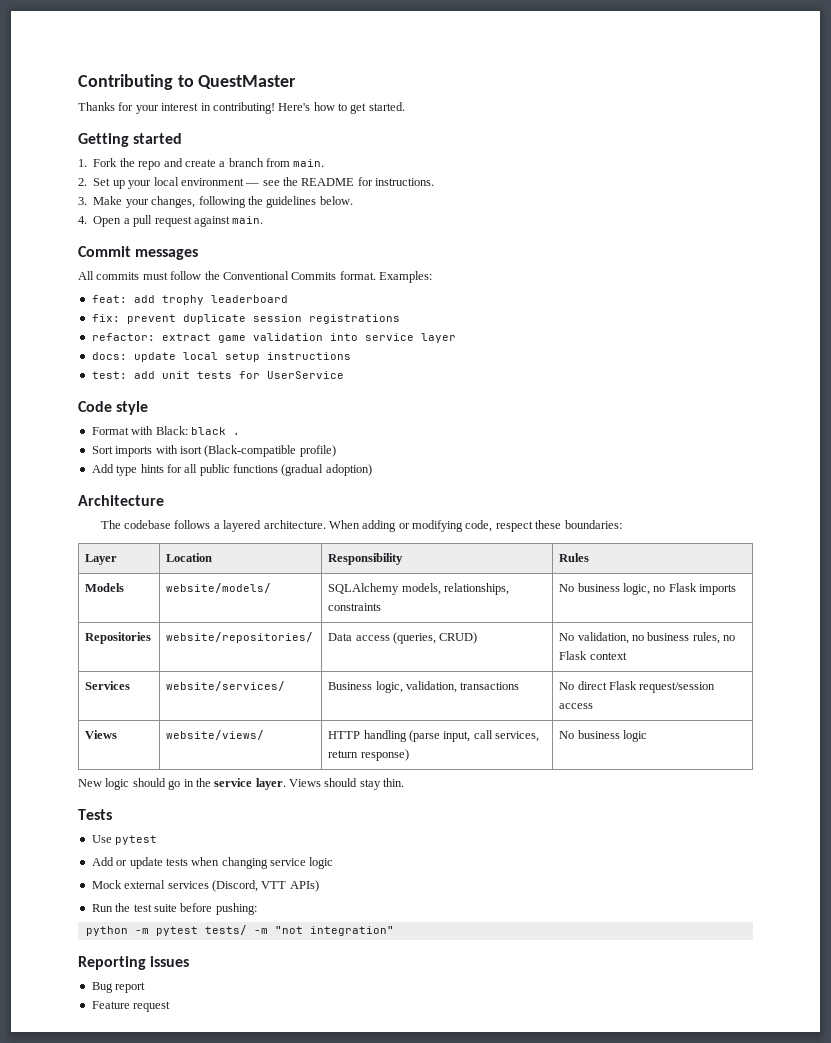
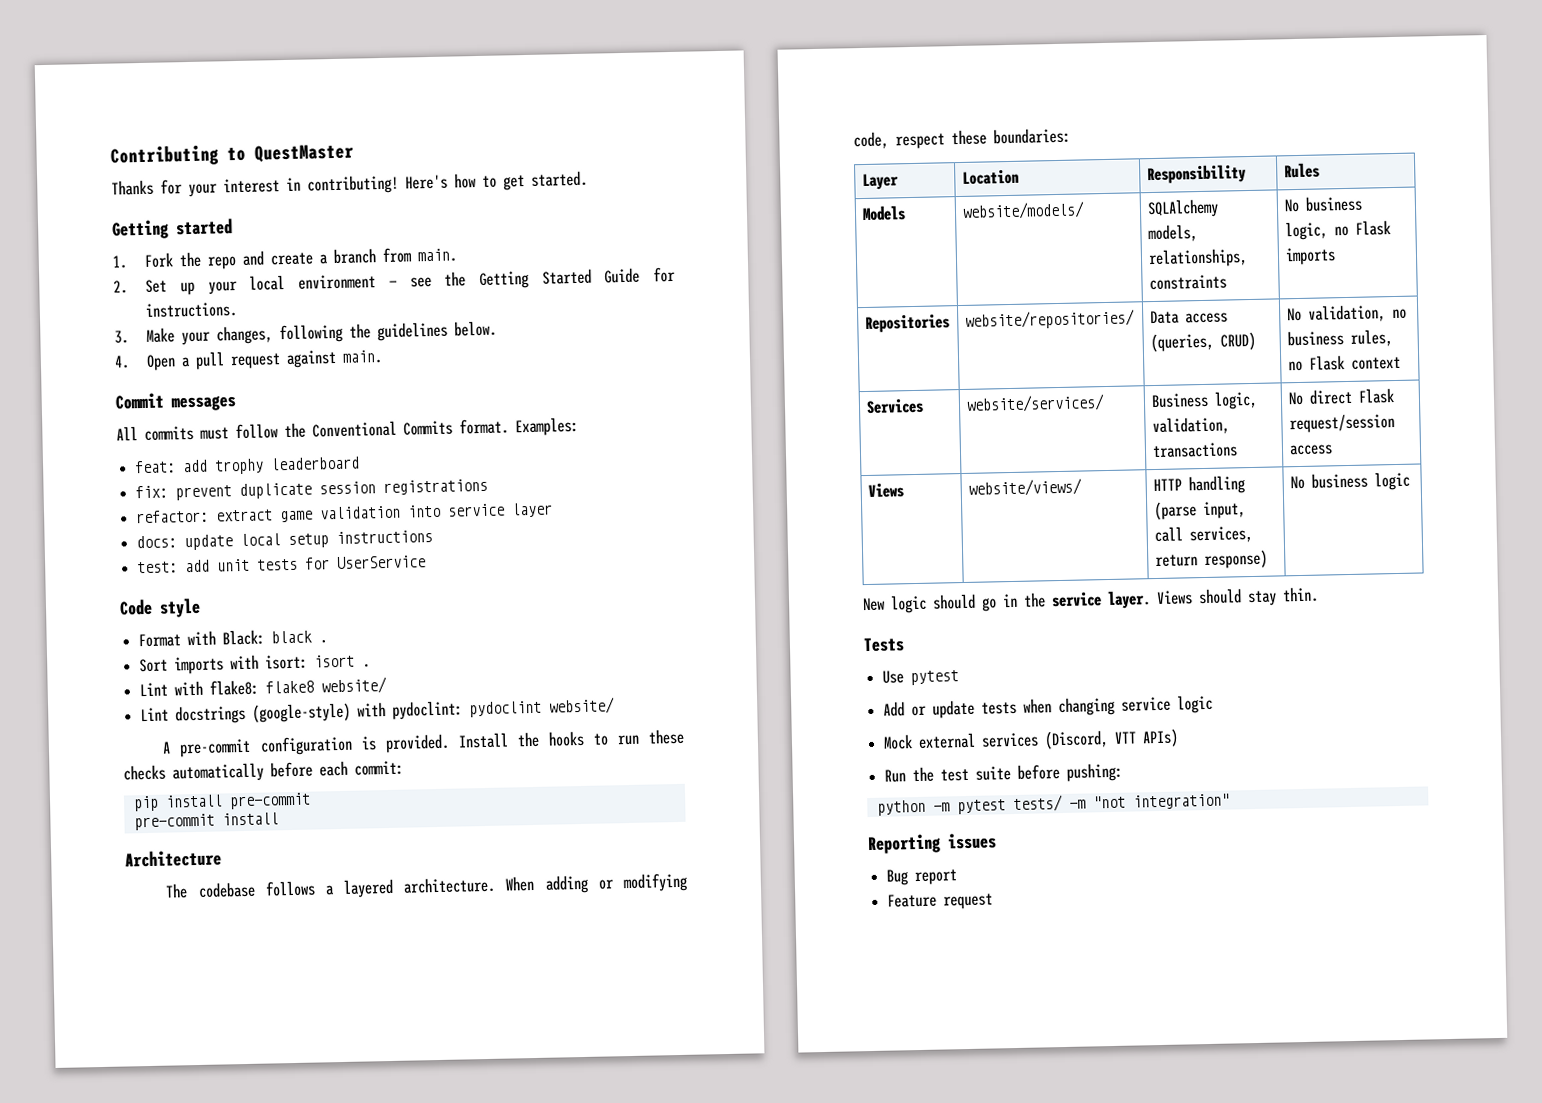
- 2. Set up your local environment — see the README for instructions.
+ 2. Set up your local environment — see the Getting Started Guide for instructions.
- Sort imports with isort (Black-compatible profile)
- Add type hints for all public functions (gradual adoption)
+ Sort imports with isort: isort .
+ Lint with flake8: flake8 website/
+ Lint docstrings (google-style) with pydoclint: pydoclint website/
+ A pre-commit configuration is provided. Install the hooks to run these checks automatically before each commit:
+ pip install pre-commit
+ pre-commit install

